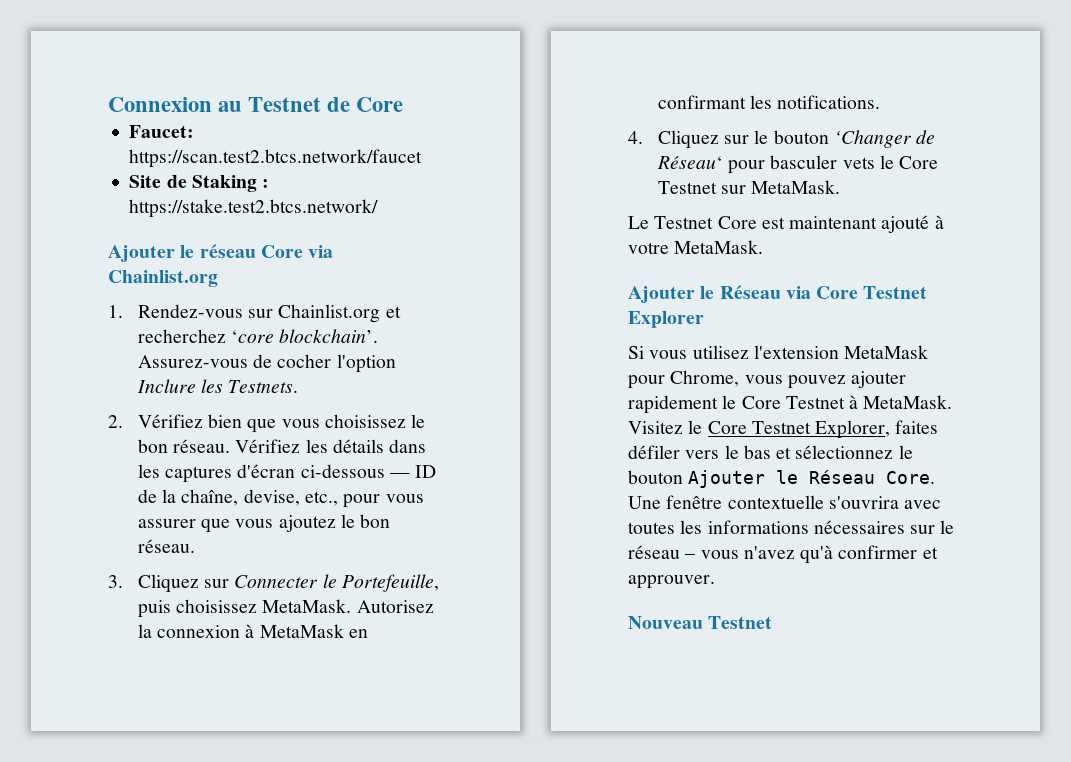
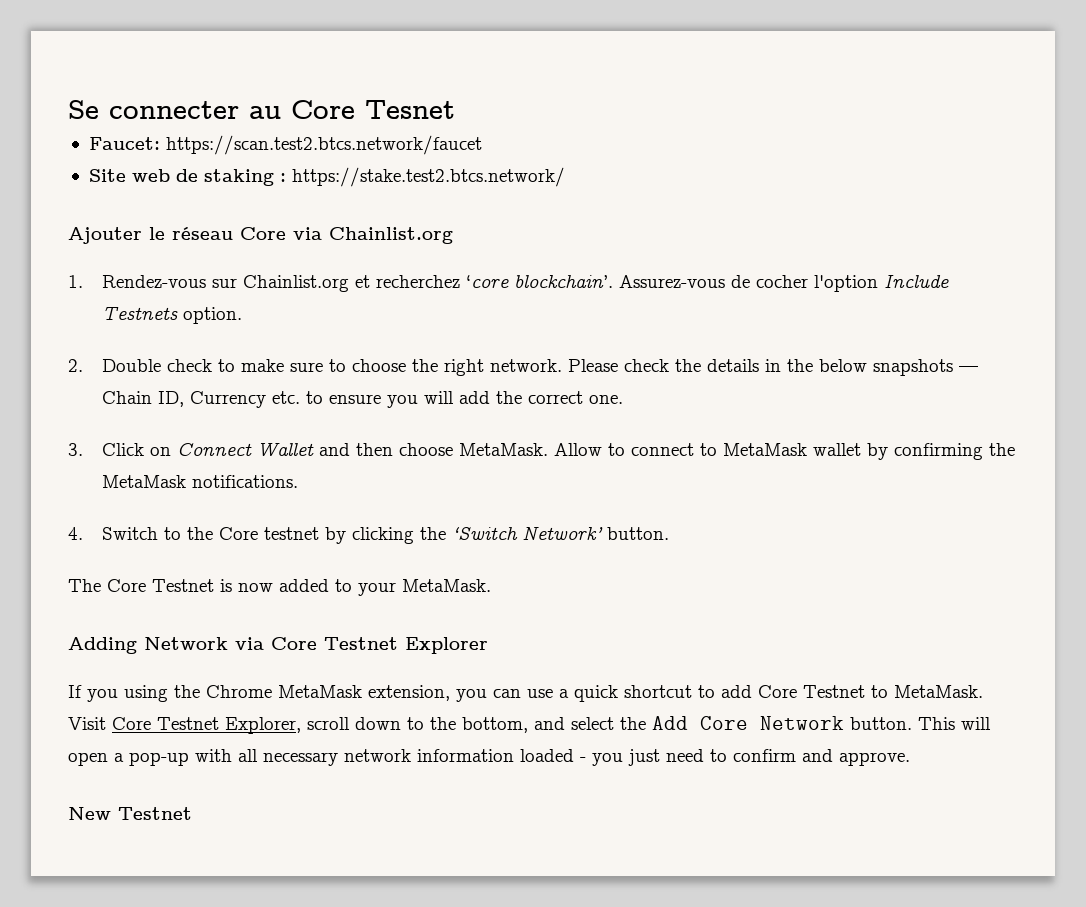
- Connexion au Testnet de Core
+ Se connecter au Core Tesnet
- Site de Staking : https://stake.test2.btcs.network/
+ Site web de staking : https://stake.test2.btcs.network/
- Assurez-vous de cocher l'option Inclure les Testnets.
- 2. Vérifiez bien que vous choisissez le bon réseau. Vérifiez les détails dans les captures d'écran ci-dessous — ID de la chaîne, devise, etc., pour vous assurer que vous ajoutez le bon réseau.
- 3. Cliquez sur Connecter le Portefeuille, puis choisissez MetaMask. Autorisez la connexion à MetaMask en confirmant les notifications.
- 4. Cliquez sur le bouton ‘Changer de Réseau‘ pour basculer vets le Core Testnet sur MetaMask.
- Le Testnet Core est maintenant ajouté à votre MetaMask.
- Ajouter le Réseau via Core Testnet Explorer
- Si vous utilisez l'extension MetaMask pour Chrome, vous pouvez ajouter rapidement le Core Testnet à MetaMask. Visitez le Core Testnet Explorer, faites défiler vers le bas et sélectionnez le bouton Ajouter le Réseau Core. Une fenêtre contextuelle s'ouvrira avec toutes les informations nécessaires sur le réseau – vous n'avez qu'à confirmer et approuver.
- Nouveau Testnet
+ Assurez-vous de cocher l'option Include Testnets option.
+ 2. Double check to make sure to choose the right network. Please check the details in the below snapshots — Chain ID, Currency etc. to ensure you will add the correct one.
+ 3. Click on Connect Wallet and then choose MetaMask. Allow to connect to MetaMask wallet by confirming the MetaMask notifications.
+ 4. Switch to the Core testnet by clicking the ‘Switch Network’ button.
+ The Core Testnet is now added to your MetaMask.
+ Adding Network via Core Testnet Explorer
+ If you using the Chrome MetaMask extension, you can use a quick shortcut to add Core Testnet to MetaMask. Visit Core Testnet Explorer, scroll down to the bottom, and select the Add Core Network button. This will open a pop-up with all necessary network information loaded - you just need to confirm and approve.
+ New Testnet

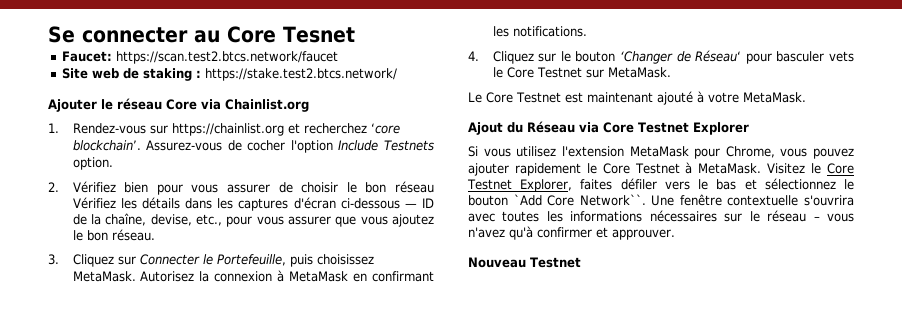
- 1. Rendez-vous sur Chainlist.org et recherchez ‘core blockchain’.
+ 1. Rendez-vous sur https://chainlist.org et recherchez ‘core blockchain’.
- 2. Double check to make sure to choose the right network. Please check the details in the below snapshots — Chain ID, Currency etc. to ensure you will add the correct one.
- 3. Click on Connect Wallet and then choose MetaMask. Allow to connect to MetaMask wallet by confirming the MetaMask notifications.
- 4. Switch to the Core testnet by clicking the ‘Switch Network’ button.
- The Core Testnet is now added to your MetaMask.
- Adding Network via Core Testnet Explorer
- If you using the Chrome MetaMask extension, you can use a quick shortcut to add Core Testnet to MetaMask. Visit Core Testnet Explorer, scroll down to the bottom, and select the Add Core Network button. This will open a pop-up with all necessary network information loaded - you just need to confirm and approve.
- New Testnet
+ 2. Vérifiez bien pour vous assurer de choisir le bon réseau Vérifiez les détails dans les captures d'écran ci-dessous — ID de la chaîne, devise, etc., pour vous assurer que vous ajoutez le bon réseau.
+ 3. Cliquez sur Connecter le Portefeuille, puis choisissez MetaMask. Autorisez la connexion à MetaMask en confirmant les notifications.
+ 4. Cliquez sur le bouton ‘Changer de Réseau‘ pour basculer vets le Core Testnet sur MetaMask.
+ Le Core Testnet est maintenant ajouté à votre MetaMask.
+ Ajout du Réseau via Core Testnet Explorer
+ Si vous utilisez l'extension MetaMask pour Chrome, vous pouvez ajouter rapidement le Core Testnet à MetaMask. Visitez le Core Testnet Explorer, faites défiler vers le bas et sélectionnez le bouton `Add Core Network``. Une fenêtre contextuelle s'ouvrira avec toutes les informations nécessaires sur le réseau – vous n'avez qu'à confirmer et approuver.
+ Nouveau Testnet

